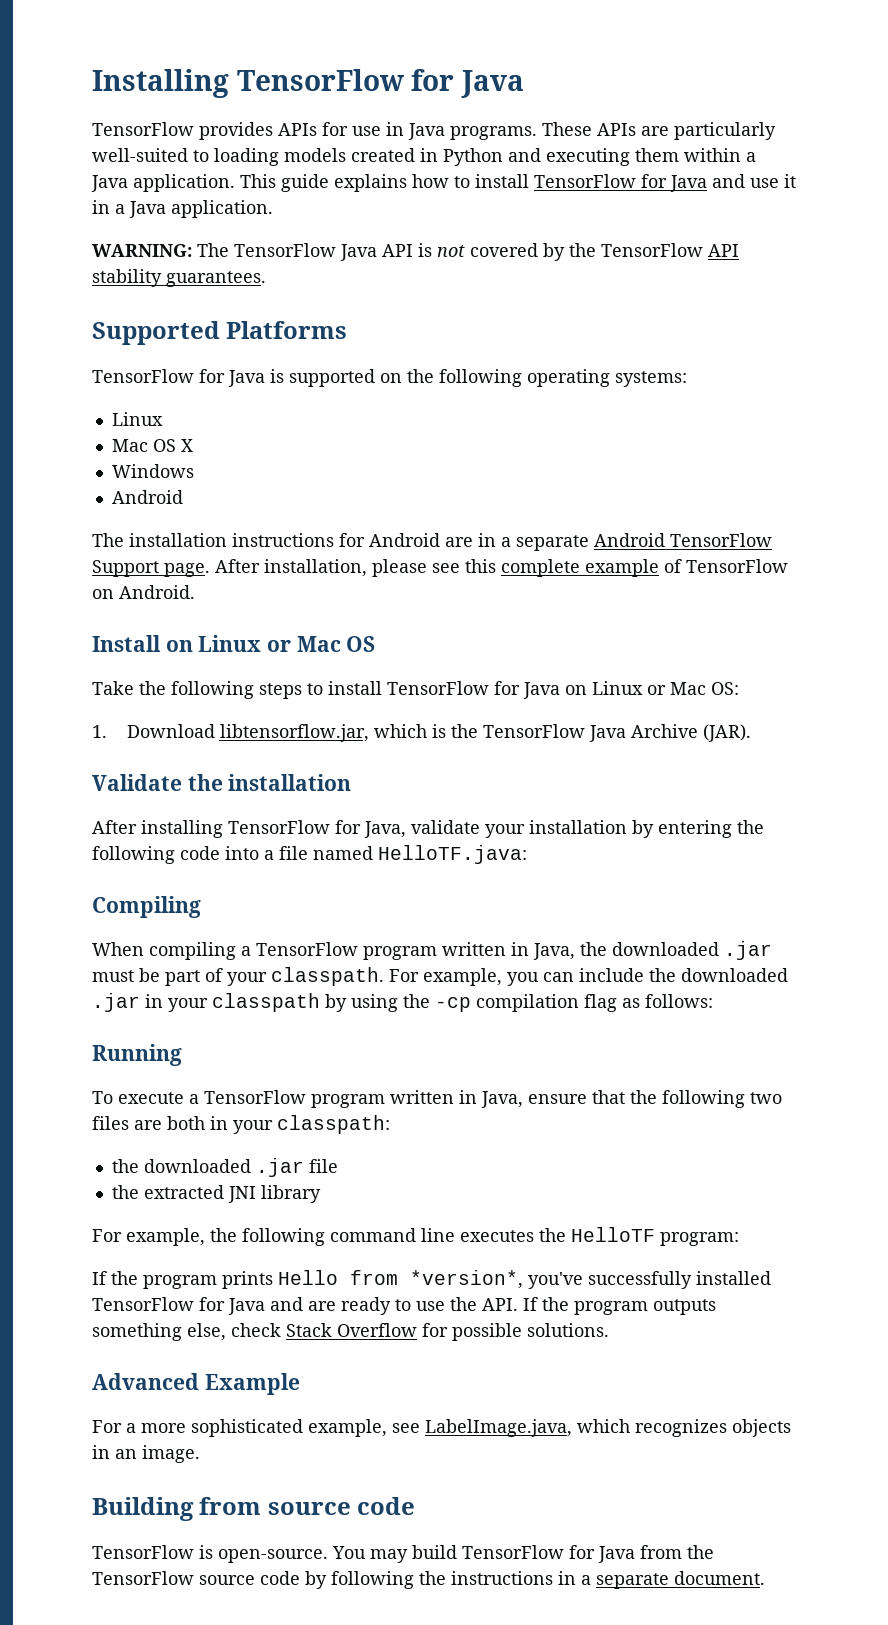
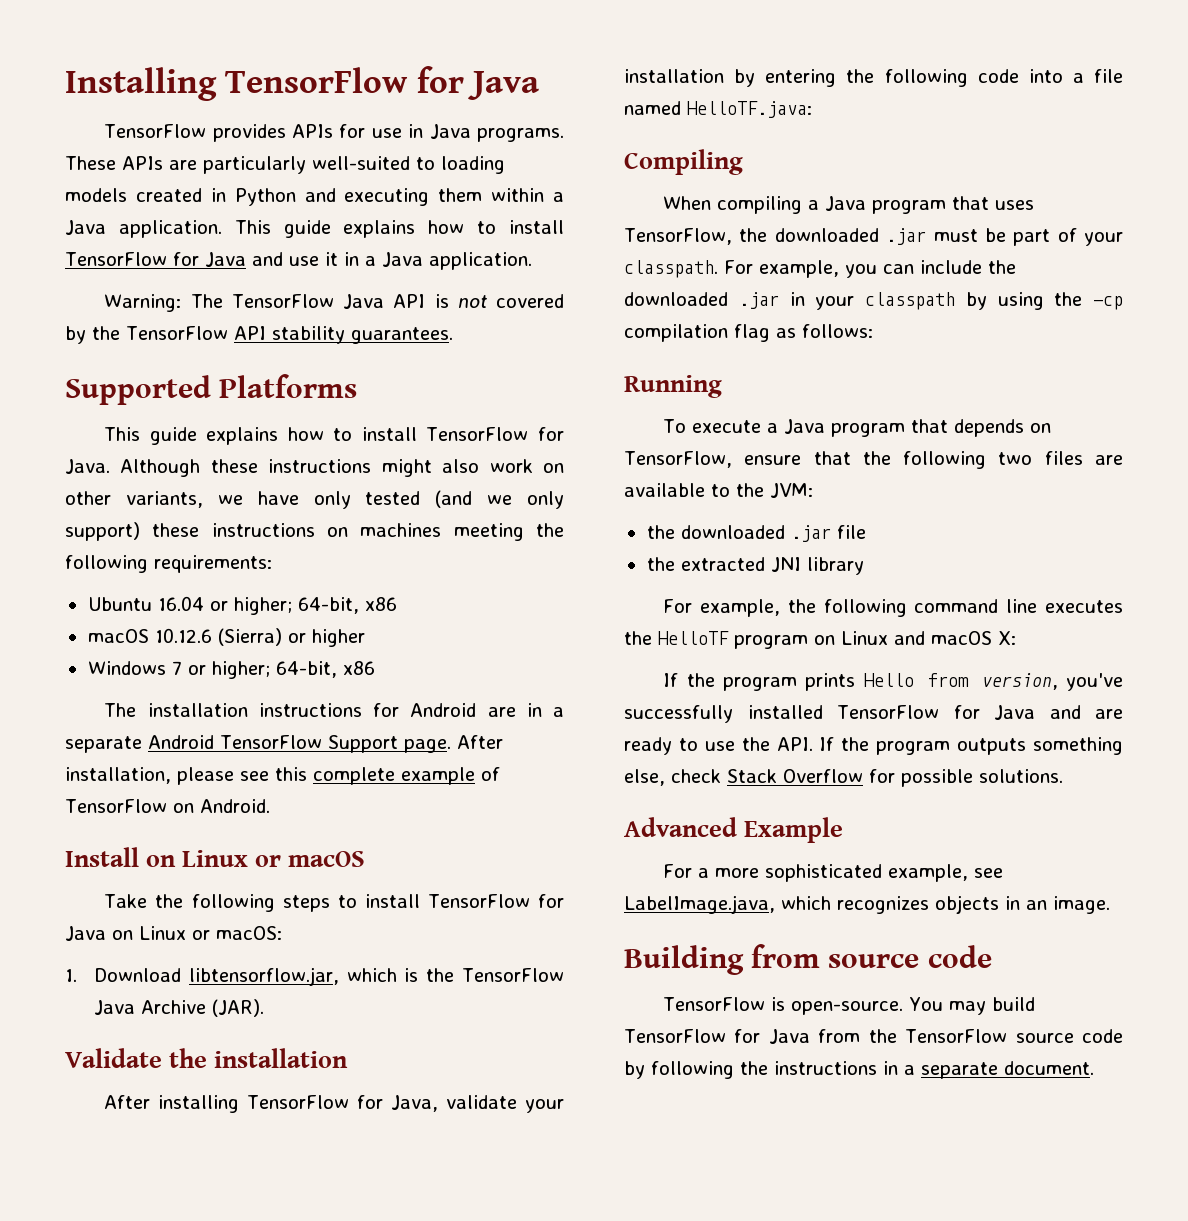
- WARNING: The TensorFlow Java API is not covered by the TensorFlow API stability guarantees.
+ Warning: The TensorFlow Java API is not covered by the TensorFlow API stability guarantees.
- TensorFlow for Java is supported on the following operating systems:
- Linux
- Mac OS X
- Windows
- Android
+ This guide explains how to install TensorFlow for Java. Although these instructions might also work on other variants, we have only tested (and we only support) these instructions on machines meeting the following requirements:
+ Ubuntu 16.04 or higher; 64-bit, x86
+ macOS 10.12.6 (Sierra) or higher
+ Windows 7 or higher; 64-bit, x86
- Install on Linux or Mac OS
+ Install on Linux or macOS
- Take the following steps to install TensorFlow for Java on Linux or Mac OS:
+ Take the following steps to install TensorFlow for Java on Linux or macOS:
- When compiling a TensorFlow program written in Java, the downloaded .jar must be part of your classpath.
+ When compiling a Java program that uses TensorFlow, the downloaded .jar must be part of your classpath.
- To execute a TensorFlow program written in Java, ensure that the following two files are both in your classpath:
+ To execute a Java program that depends on TensorFlow, ensure that the following two files are available to the JVM:
- For example, the following command line executes the HelloTF program:
+ For example, the following command line executes the HelloTF program on Linux and macOS X:
- If the program prints Hello from *version*, you've successfully installed TensorFlow for Java and are ready to use the API. If the program outputs something else, check Stack Overflow for possible solutions.
+ If the program prints Hello from version, you've successfully installed TensorFlow for Java and are ready to use the API. If the program outputs something else, check Stack Overflow for possible solutions.

